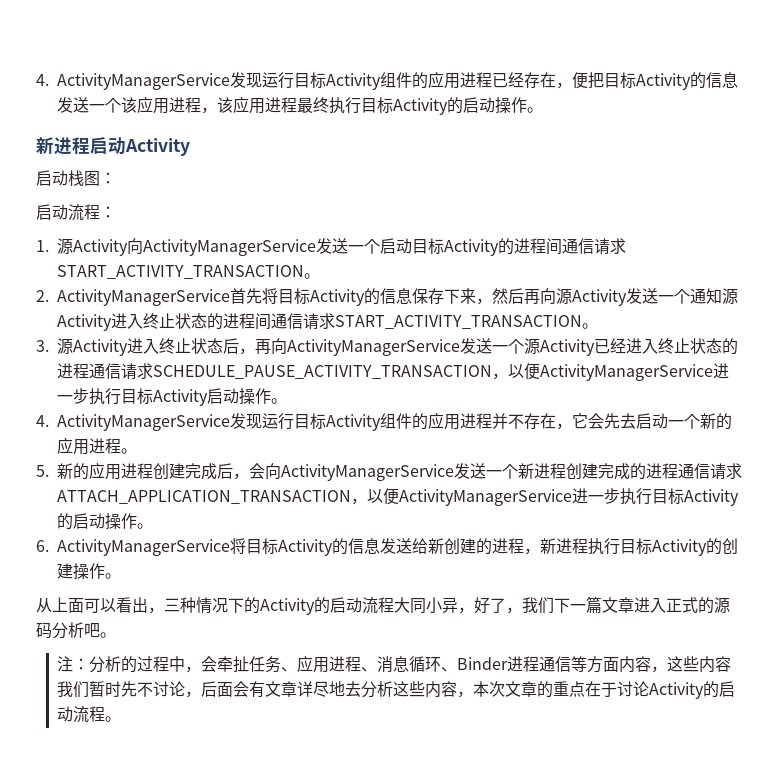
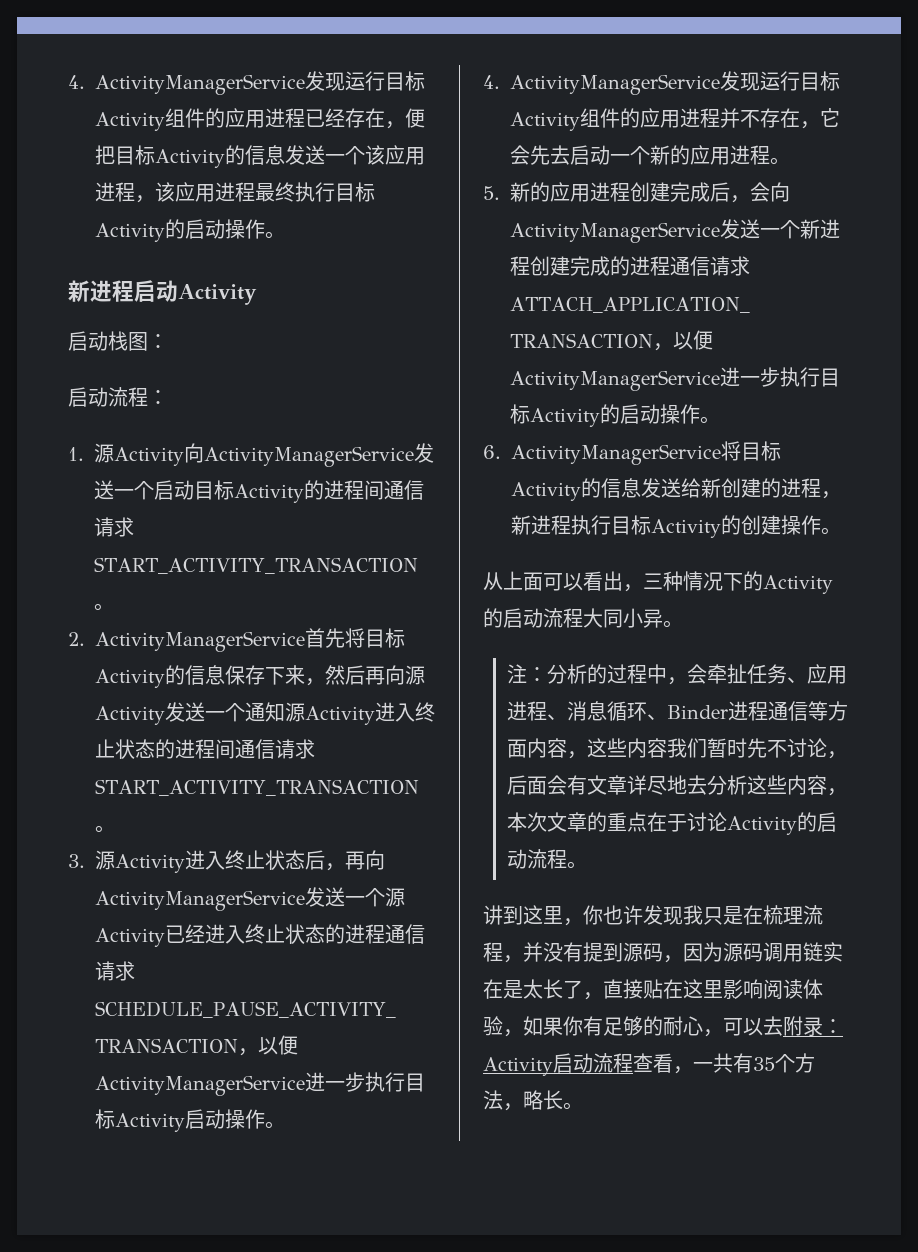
- 从上面可以看出，三种情况下的Activity的启动流程大同小异，好了，我们下一篇文章进入正式的源码分析吧。
+ 从上面可以看出，三种情况下的Activity的启动流程大同小异。
+ 讲到这里，你也许发现我只是在梳理流程，并没有提到源码，因为源码调用链实在是太长了，直接贴在这里影响阅读体验，如果你有足够的耐心，可以去附录：Activity启动流程查看，一共有35个方法，略长。

